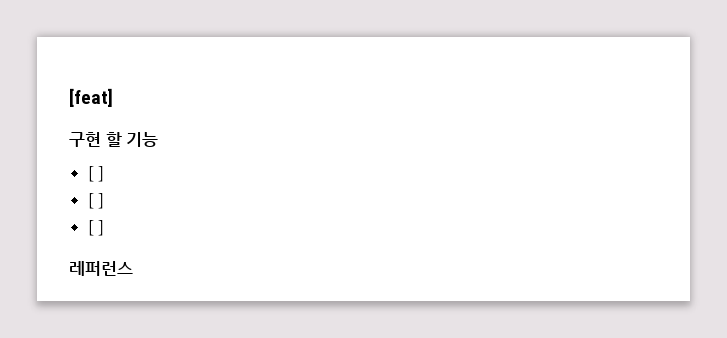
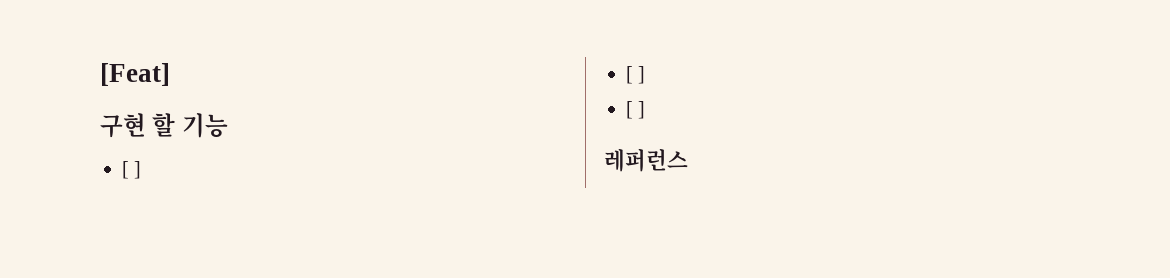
- [feat]
+ [Feat]

